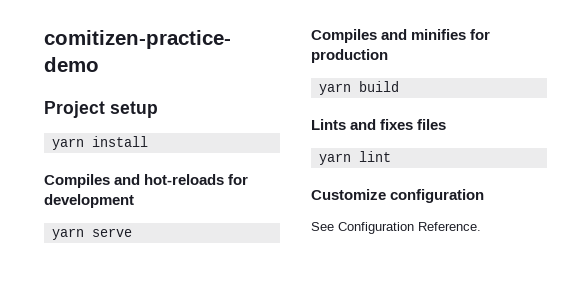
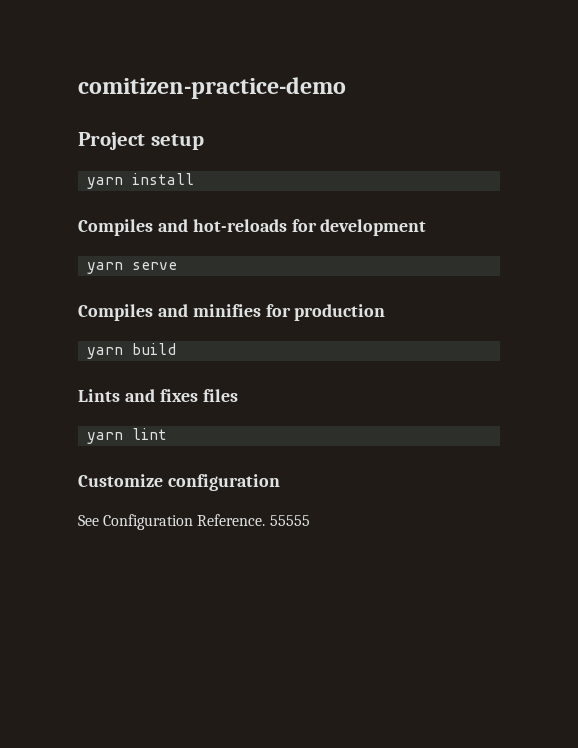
+ 55555

